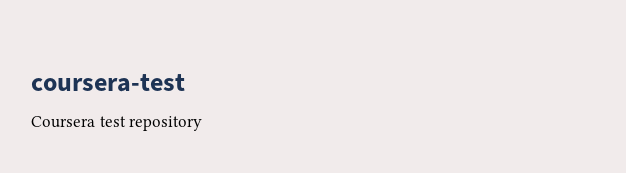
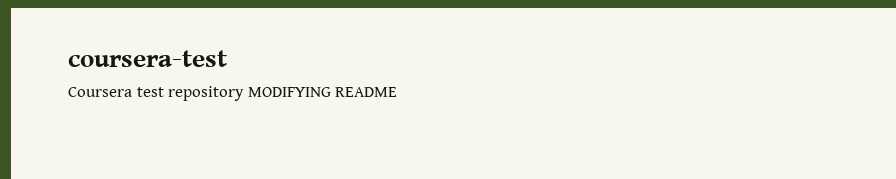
- Coursera test repository
+ Coursera test repository MODIFYING README

